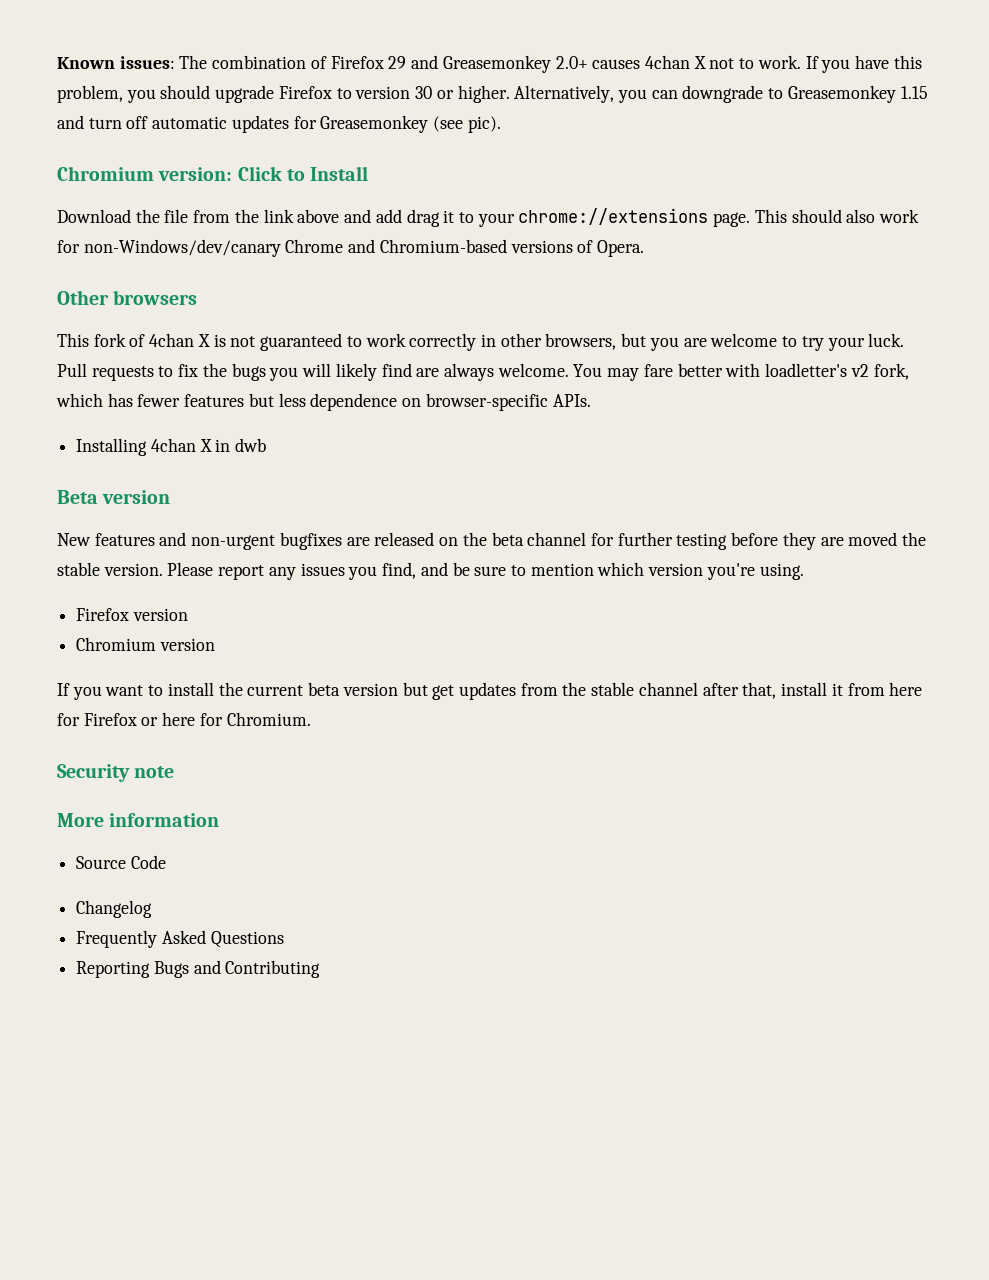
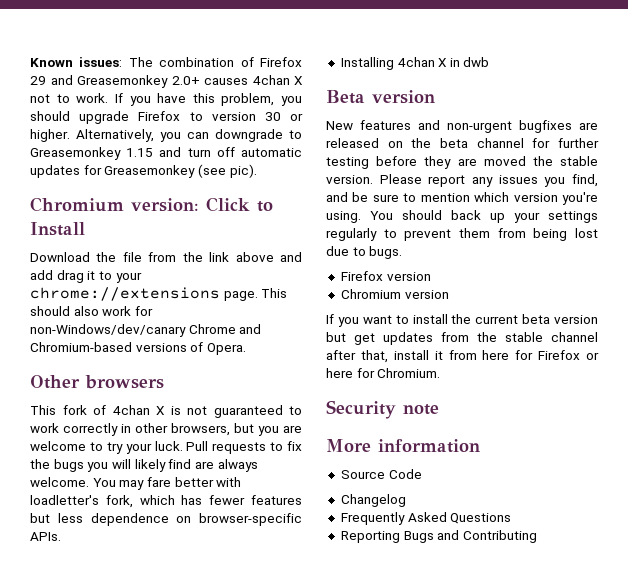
- You may fare better with loadletter's v2 fork, which has fewer features but less dependence on browser-specific APIs.
+ You may fare better with loadletter's fork, which has fewer features but less dependence on browser-specific APIs.
+ You should back up your settings regularly to prevent them from being lost due to bugs.

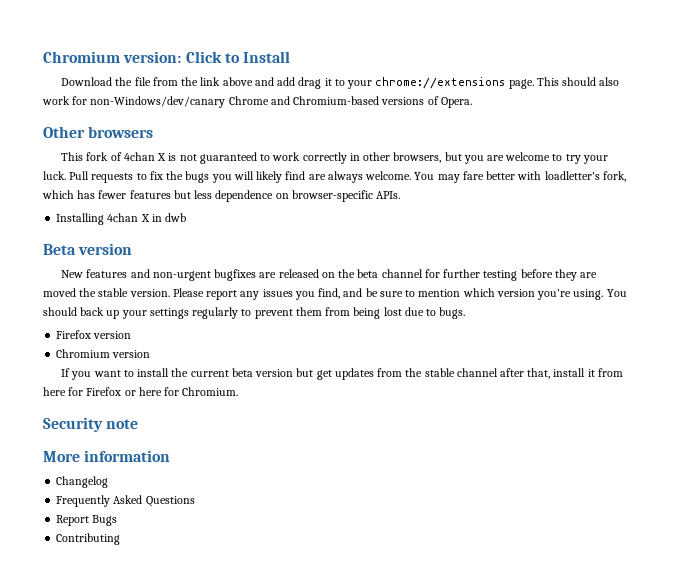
- Known issues: The combination of Firefox 29 and Greasemonkey 2.0+ causes 4chan X not to work. If you have this problem, you should upgrade Firefox to version 30 or higher. Alternatively, you can downgrade to Greasemonkey 1.15 and turn off automatic updates for Greasemonkey (see pic).
- Source Code
- Reporting Bugs and Contributing
+ Report Bugs
+ Contributing

